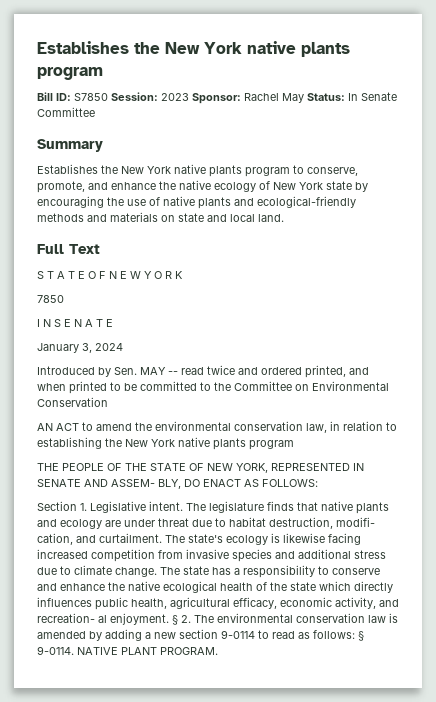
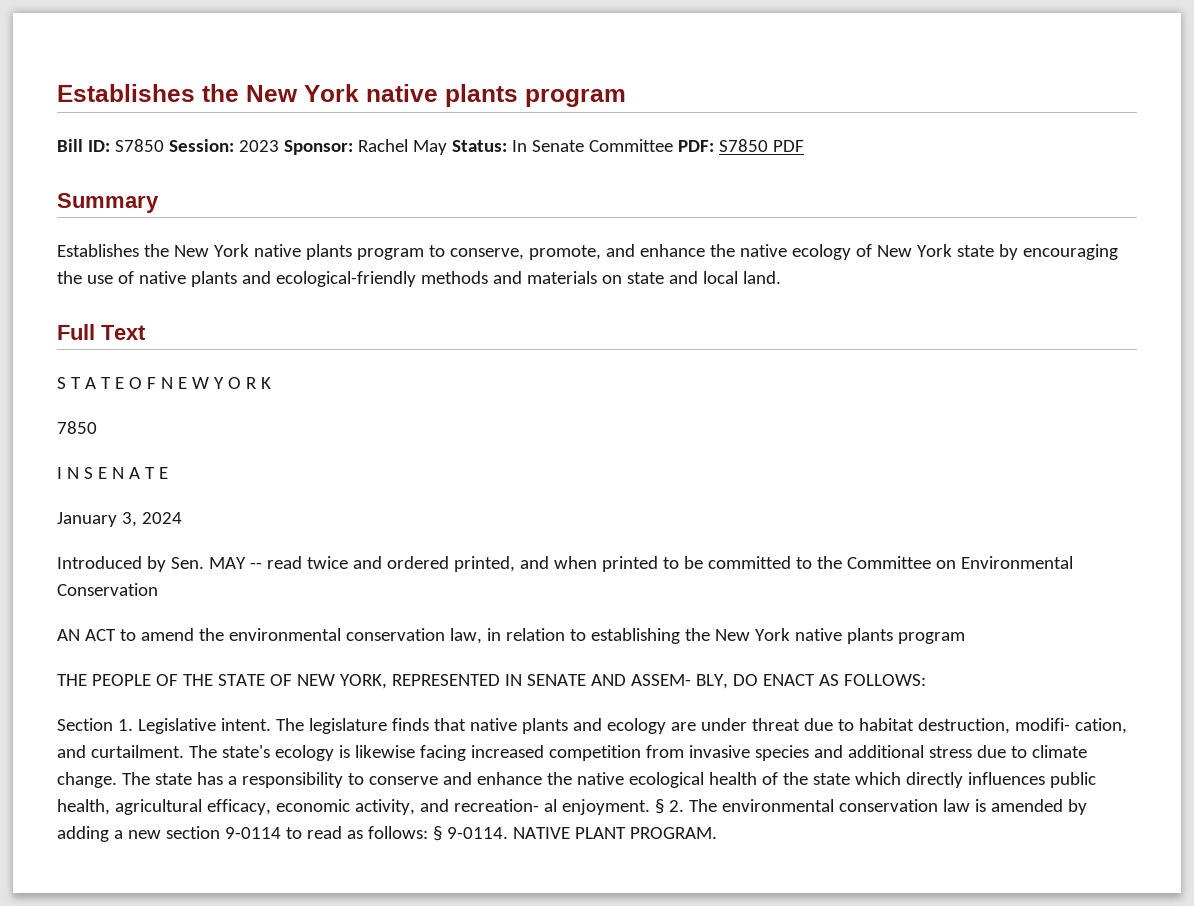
- Bill ID: S7850 Session: 2023 Sponsor: Rachel May Status: In Senate Committee
+ Bill ID: S7850 Session: 2023 Sponsor: Rachel May Status: In Senate Committee PDF: S7850 PDF

